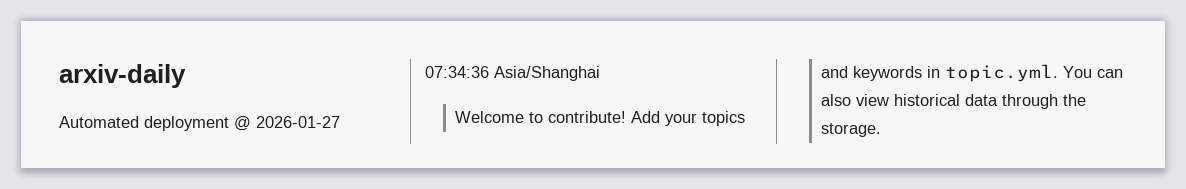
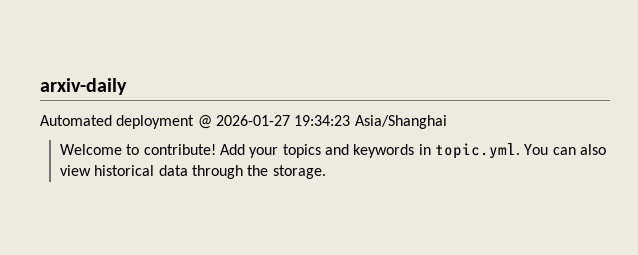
- Automated deployment @ 2026-01-27 07:34:36 Asia/Shanghai
+ Automated deployment @ 2026-01-27 19:34:23 Asia/Shanghai

